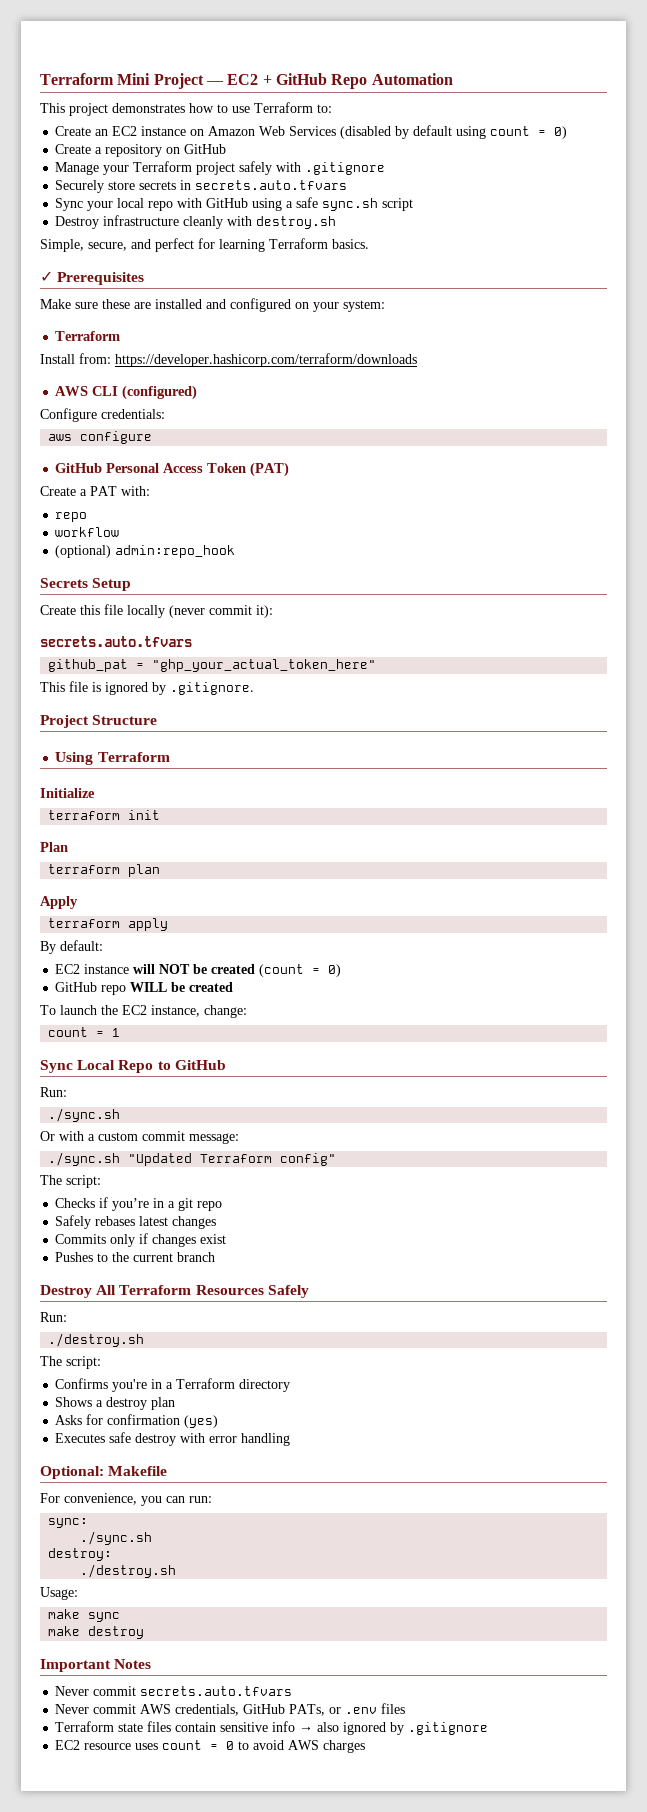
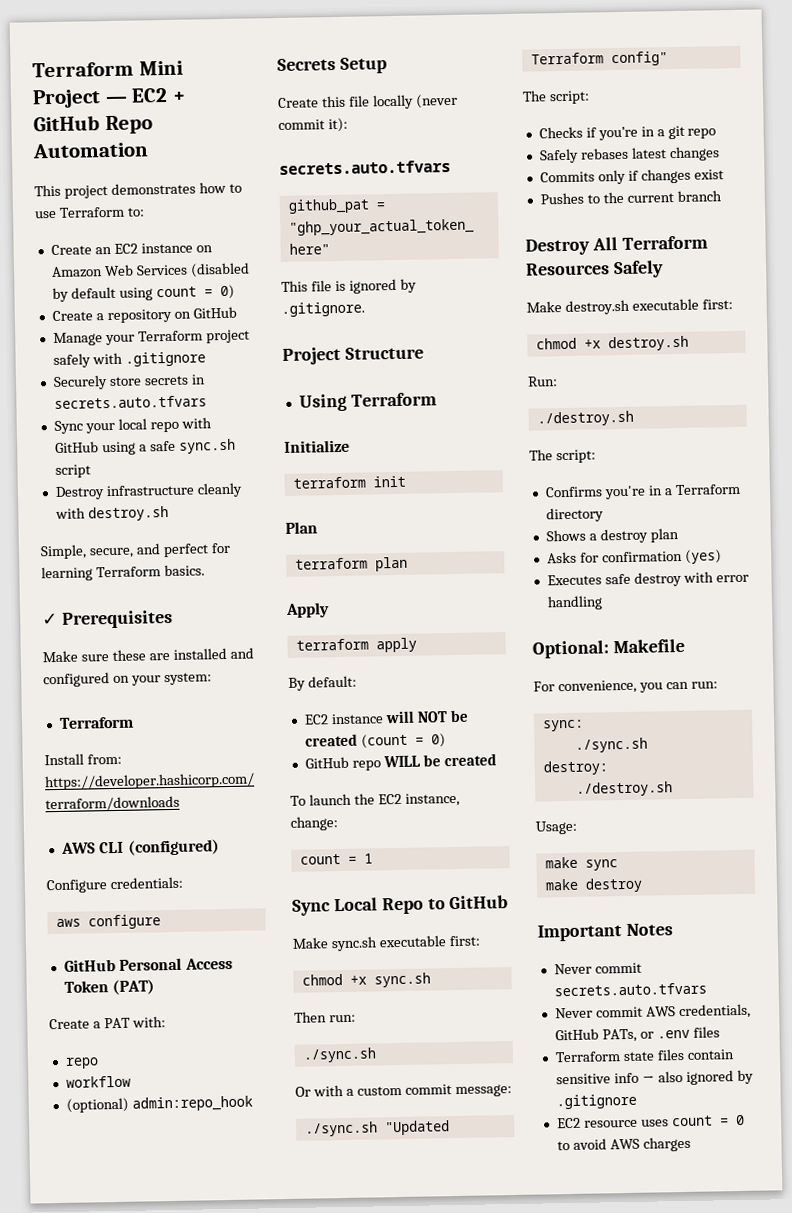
  Sync Local Repo to GitHub
- Run:
+ Make sync.sh executable first:
+ chmod +x sync.sh
+ Then run:
+ Make destroy.sh executable first:
+ chmod +x destroy.sh

